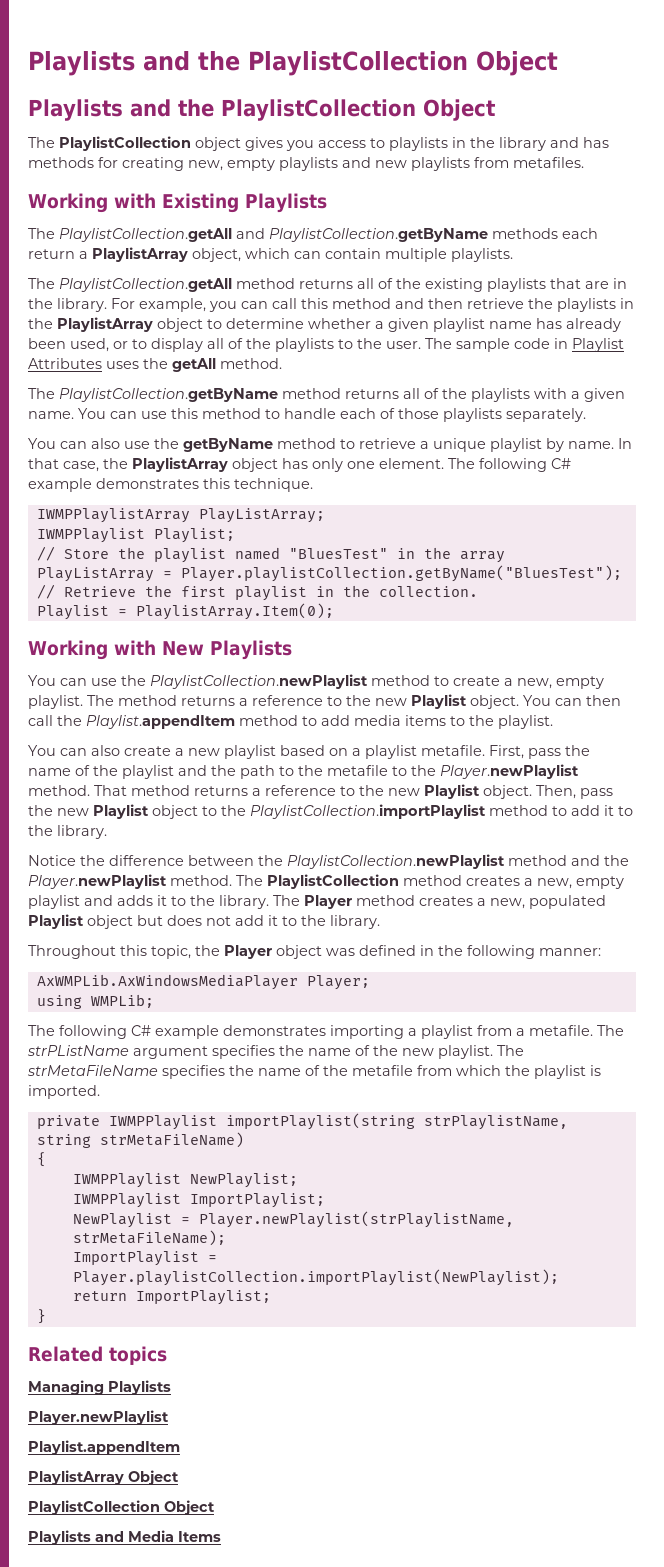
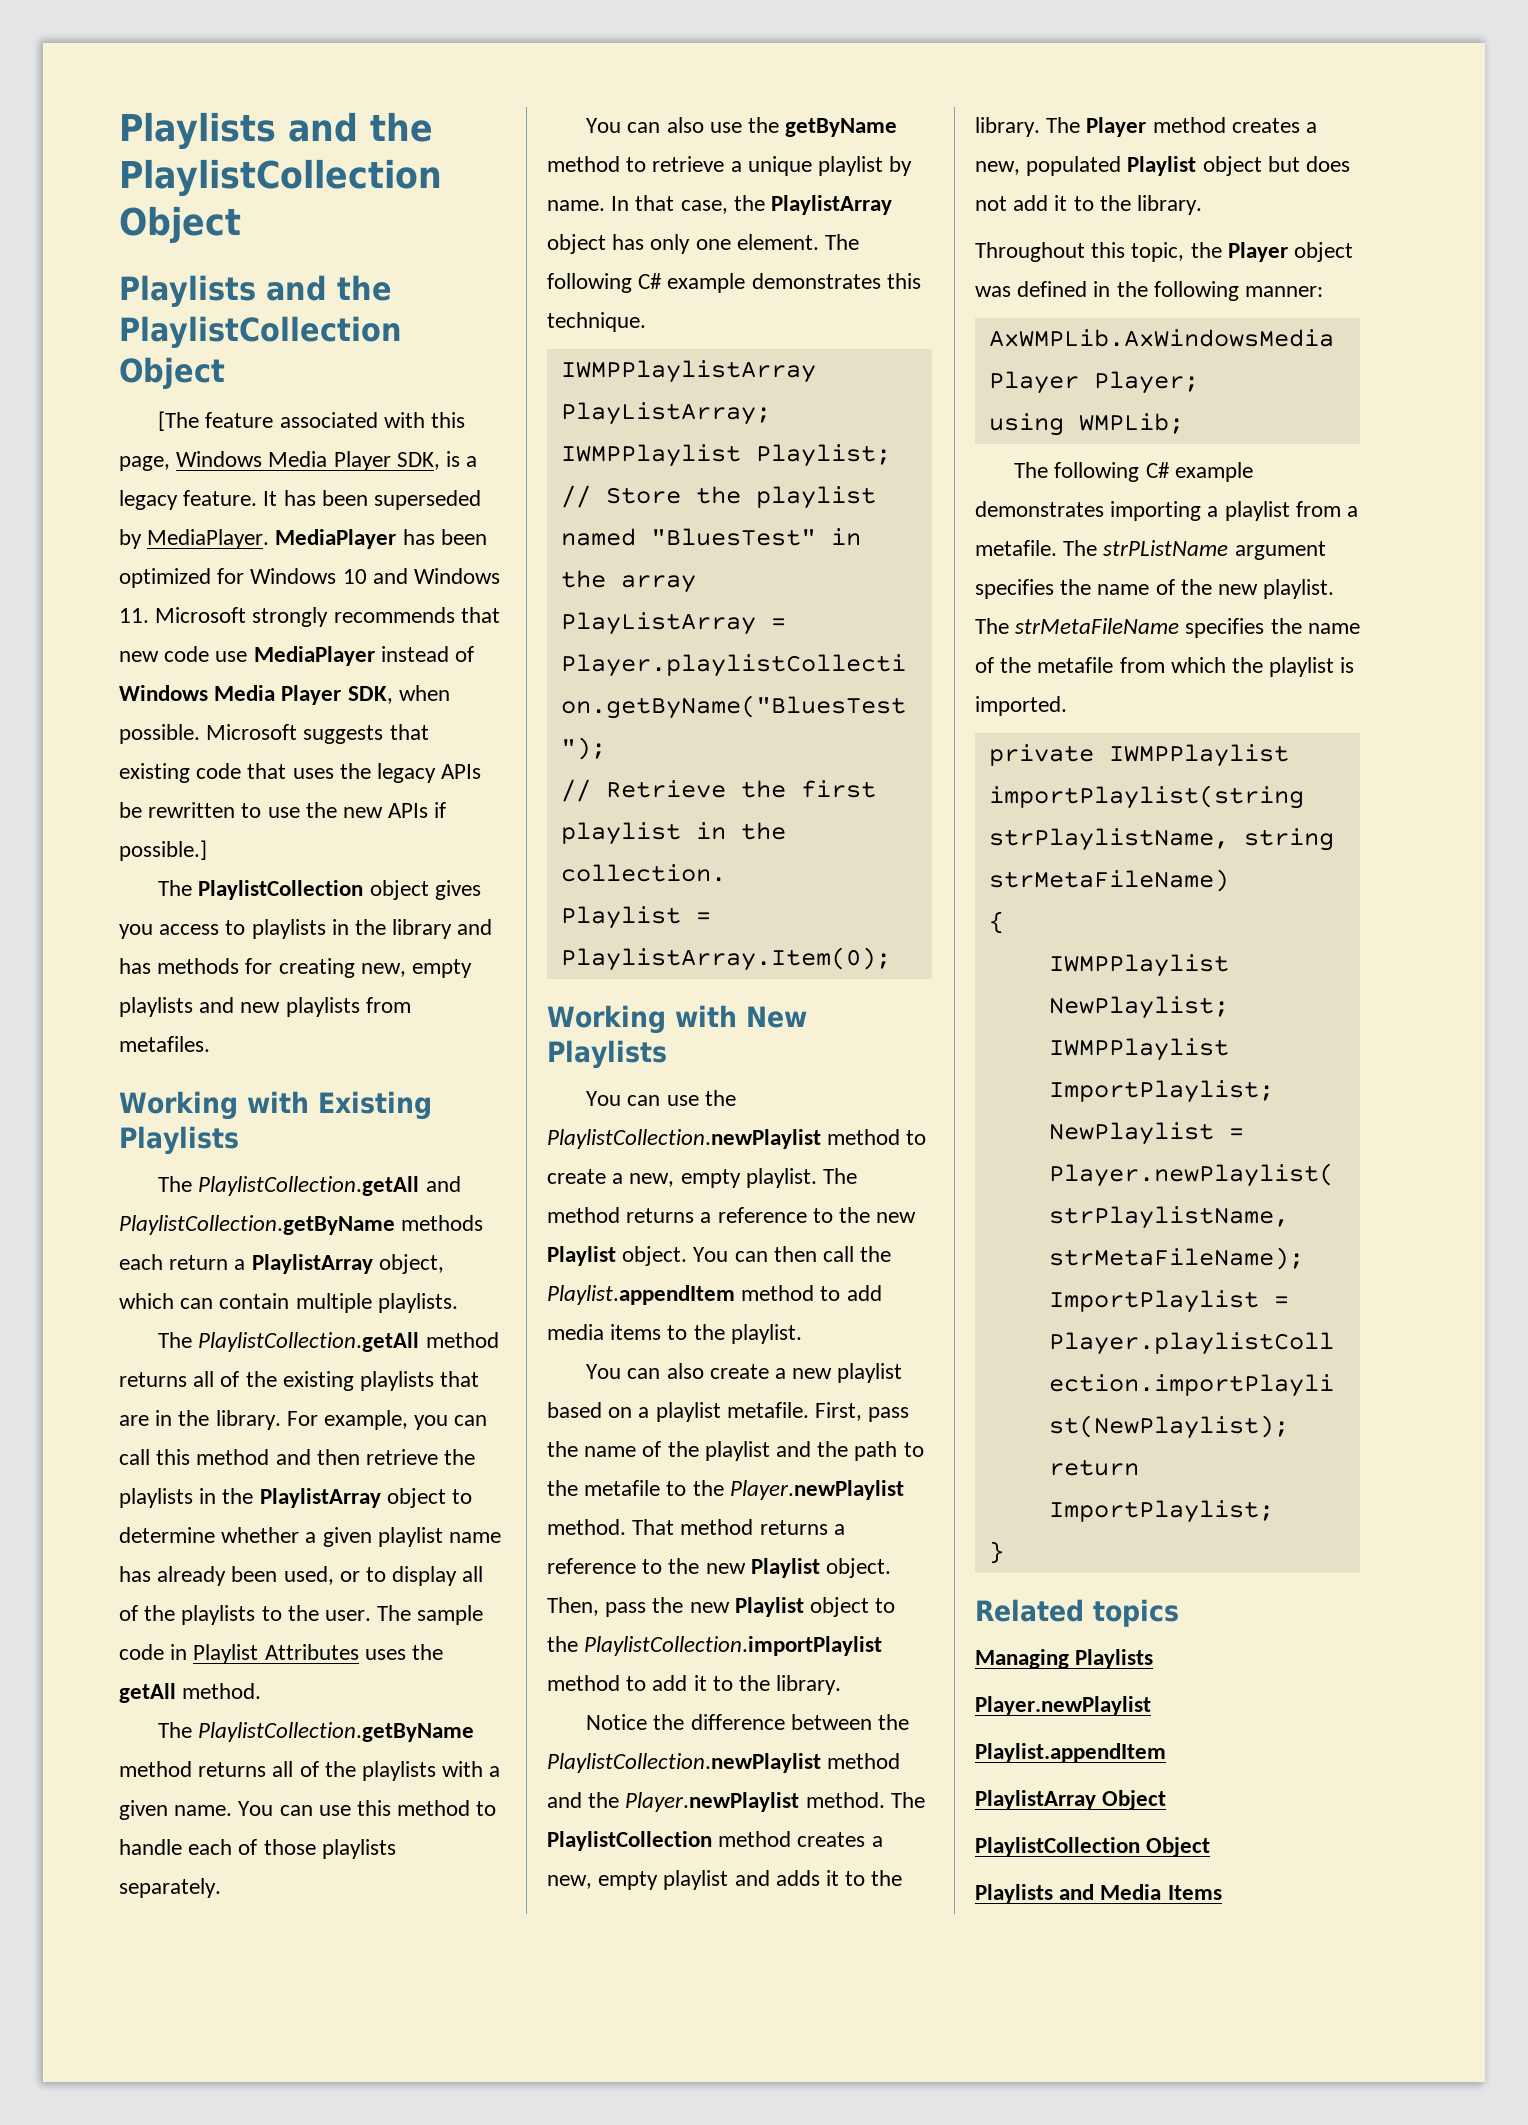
+ [The feature associated with this page, Windows Media Player SDK, is a legacy feature. It has been superseded by MediaPlayer. MediaPlayer has been optimized for Windows 10 and Windows 11. Microsoft strongly recommends that new code use MediaPlayer instead of Windows Media Player SDK, when possible. Microsoft suggests that existing code that uses the legacy APIs be rewritten to use the new APIs if possible.]

